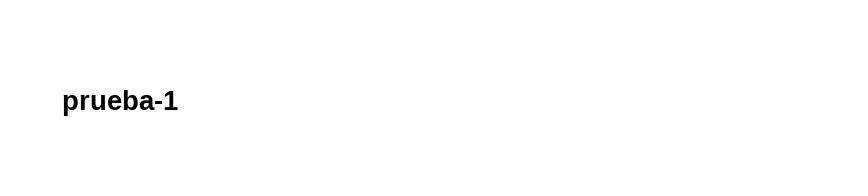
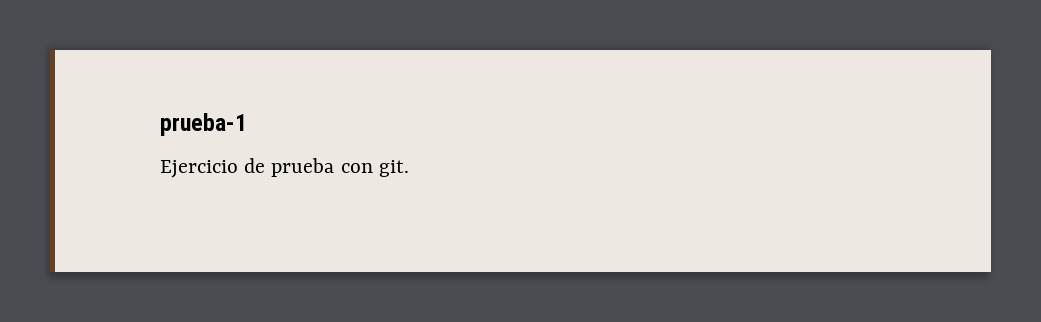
+ Ejercicio de prueba con git.

